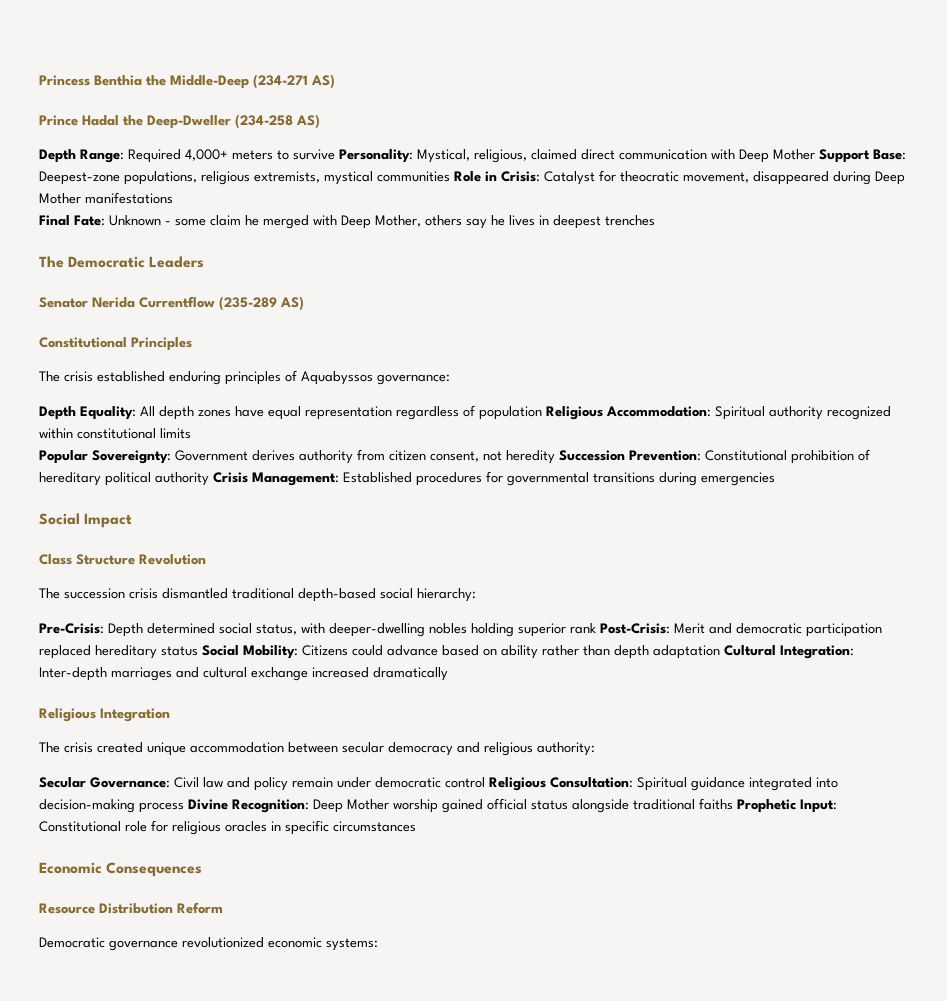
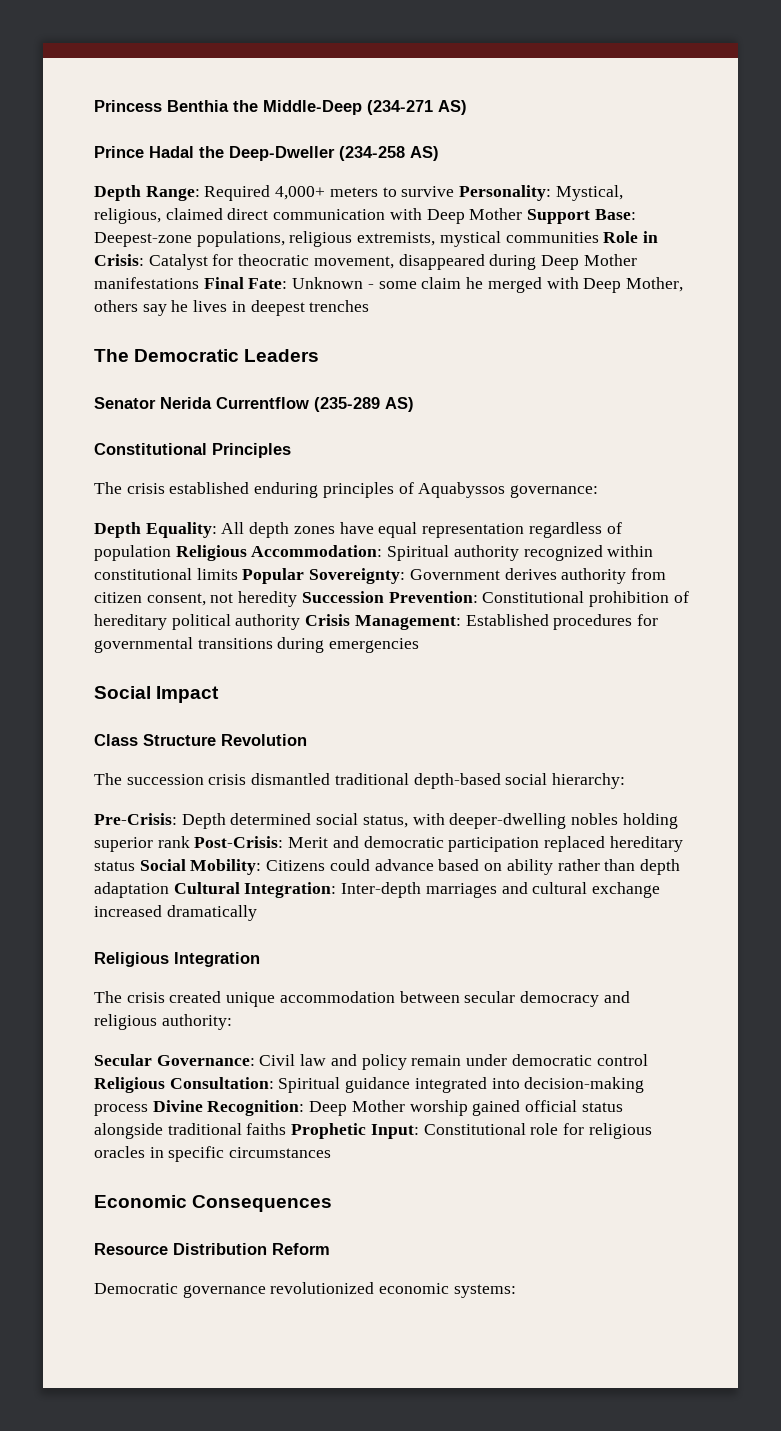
- Depth Range: Required 4,000+ meters to survive Personality: Mystical, religious, claimed direct communication with Deep Mother Support Base: Deepest-zone populations, religious extremists, mystical communities Role in Crisis: Catalyst for theocratic movement, disappeared during Deep Mother manifestations
- Final Fate: Unknown - some claim he merged with Deep Mother, others say he lives in deepest trenches
+ Depth Range: Required 4,000+ meters to survive Personality: Mystical, religious, claimed direct communication with Deep Mother Support Base: Deepest-zone populations, religious extremists, mystical communities Role in Crisis: Catalyst for theocratic movement, disappeared during Deep Mother manifestations Final Fate: Unknown - some claim he merged with Deep Mother, others say he lives in deepest trenches
- Depth Equality: All depth zones have equal representation regardless of population Religious Accommodation: Spiritual authority recognized within constitutional limits
- Popular Sovereignty: Government derives authority from citizen consent, not heredity Succession Prevention: Constitutional prohibition of hereditary political authority Crisis Management: Established procedures for governmental transitions during emergencies
+ Depth Equality: All depth zones have equal representation regardless of population Religious Accommodation: Spiritual authority recognized within constitutional limits Popular Sovereignty: Government derives authority from citizen consent, not heredity Succession Prevention: Constitutional prohibition of hereditary political authority Crisis Management: Established procedures for governmental transitions during emergencies

